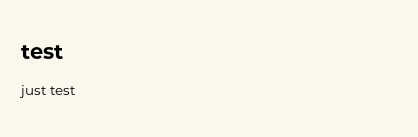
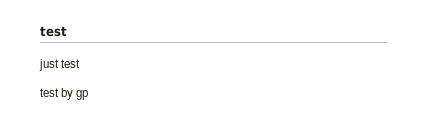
+ test by gp

